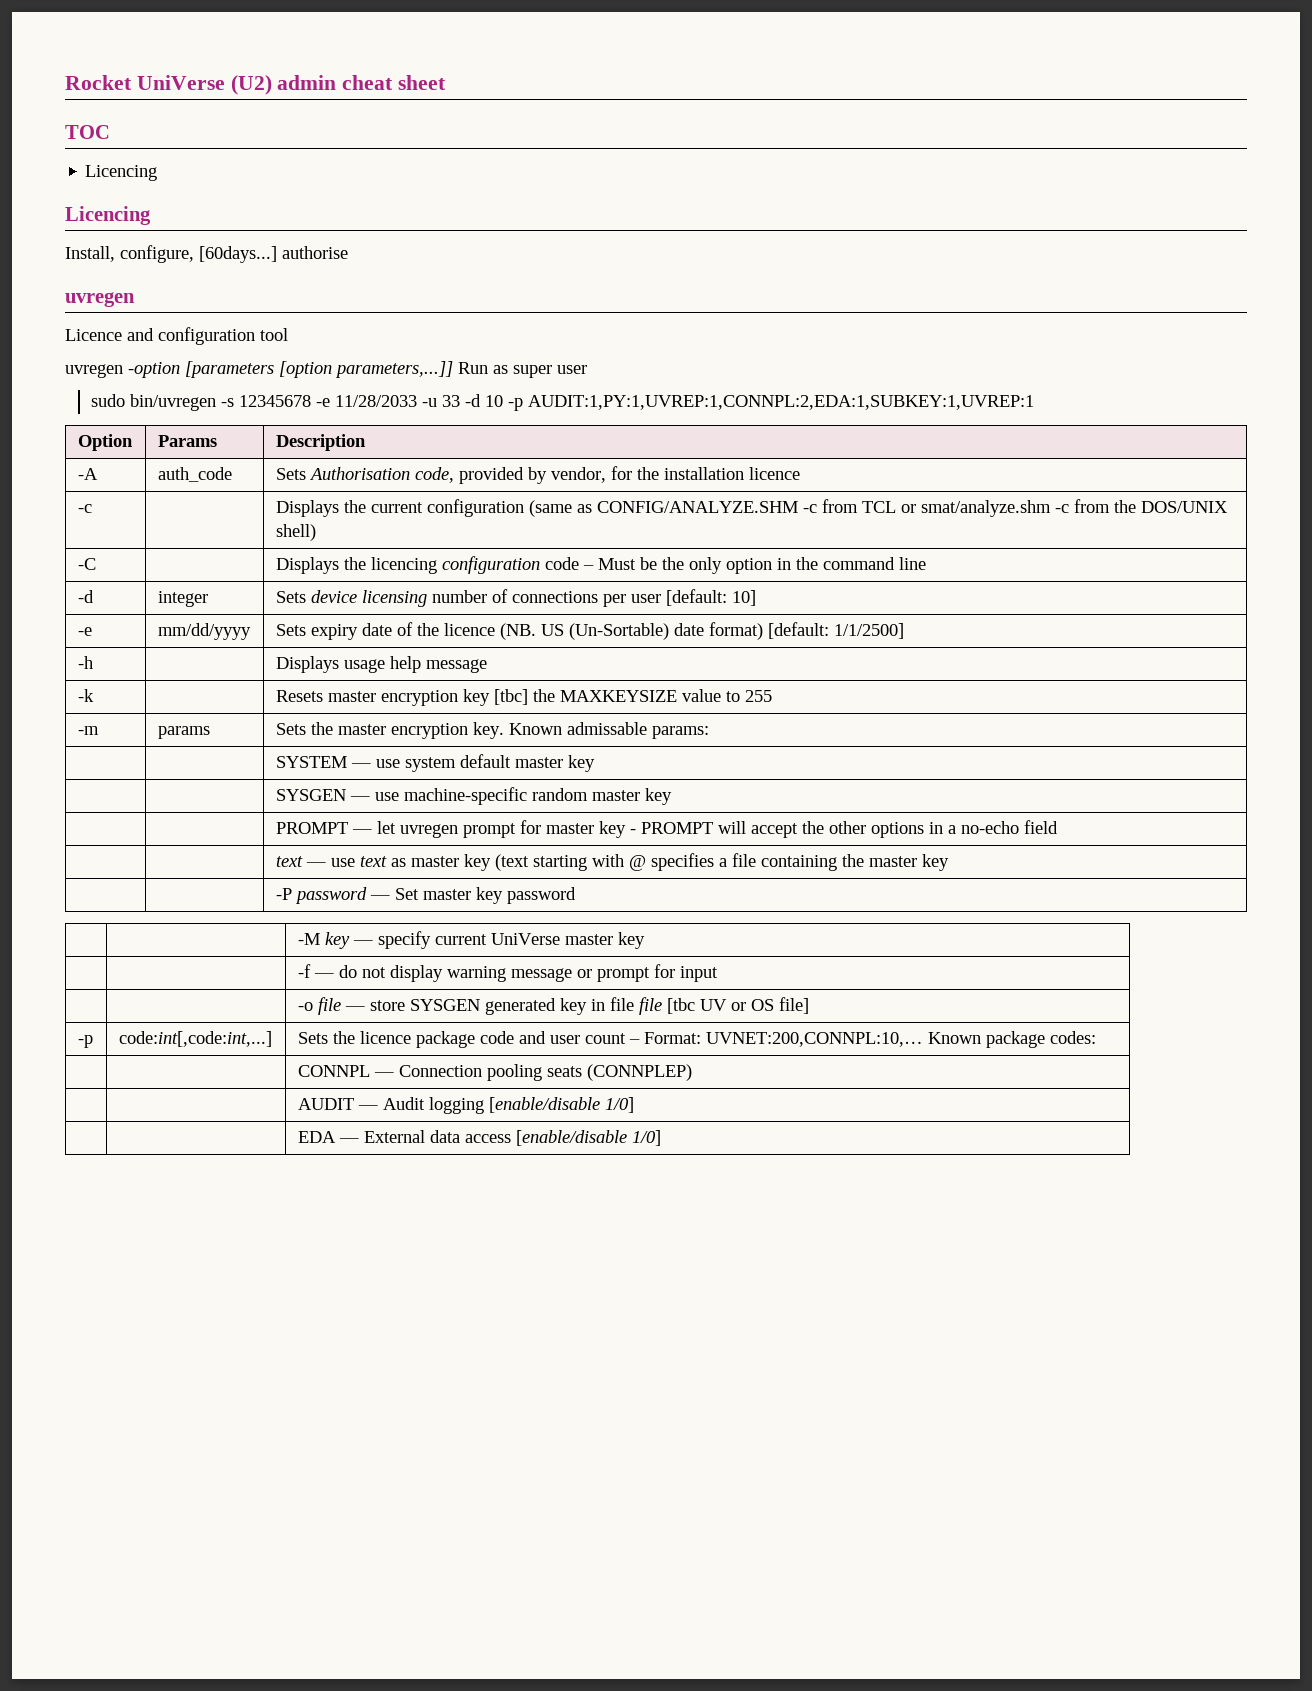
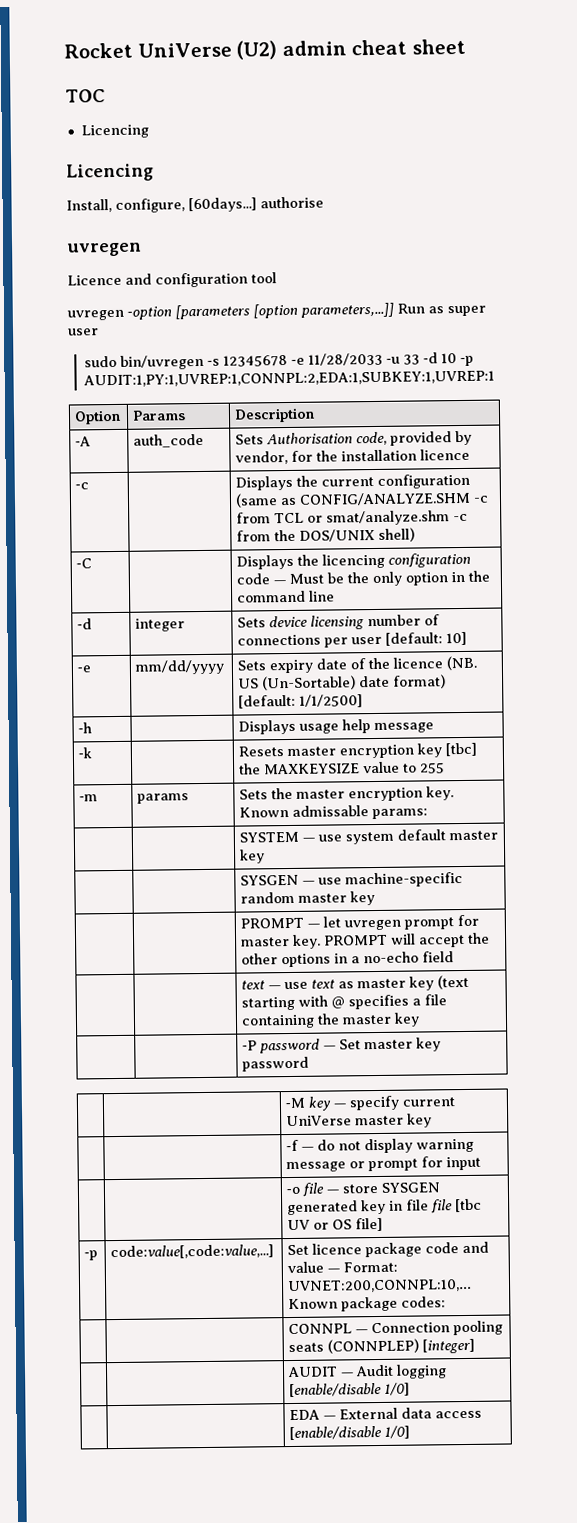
- ‐C | | Displays the licencing configuration code – Must be the only option in the command line
+ ‐C | | Displays the licencing configuration code — Must be the only option in the command line
- | | PROMPT — let uvregen prompt for master key - PROMPT will accept the other options in a no-echo field
+ | | PROMPT — let uvregen prompt for master key. PROMPT will accept the other options in a no-echo field
- ‐p | code:int[,code:int,...] | Sets the licence package code and user count – Format: UVNET:200,CONNPL:10,… Known package codes:
+ ‐p | code:value[,code:value,...] | Set licence package code and value — Format: UVNET:200,CONNPL:10,… Known package codes:
- | | CONNPL — Connection pooling seats (CONNPLEP)
+ | | CONNPL — Connection pooling seats (CONNPLEP) [integer]

